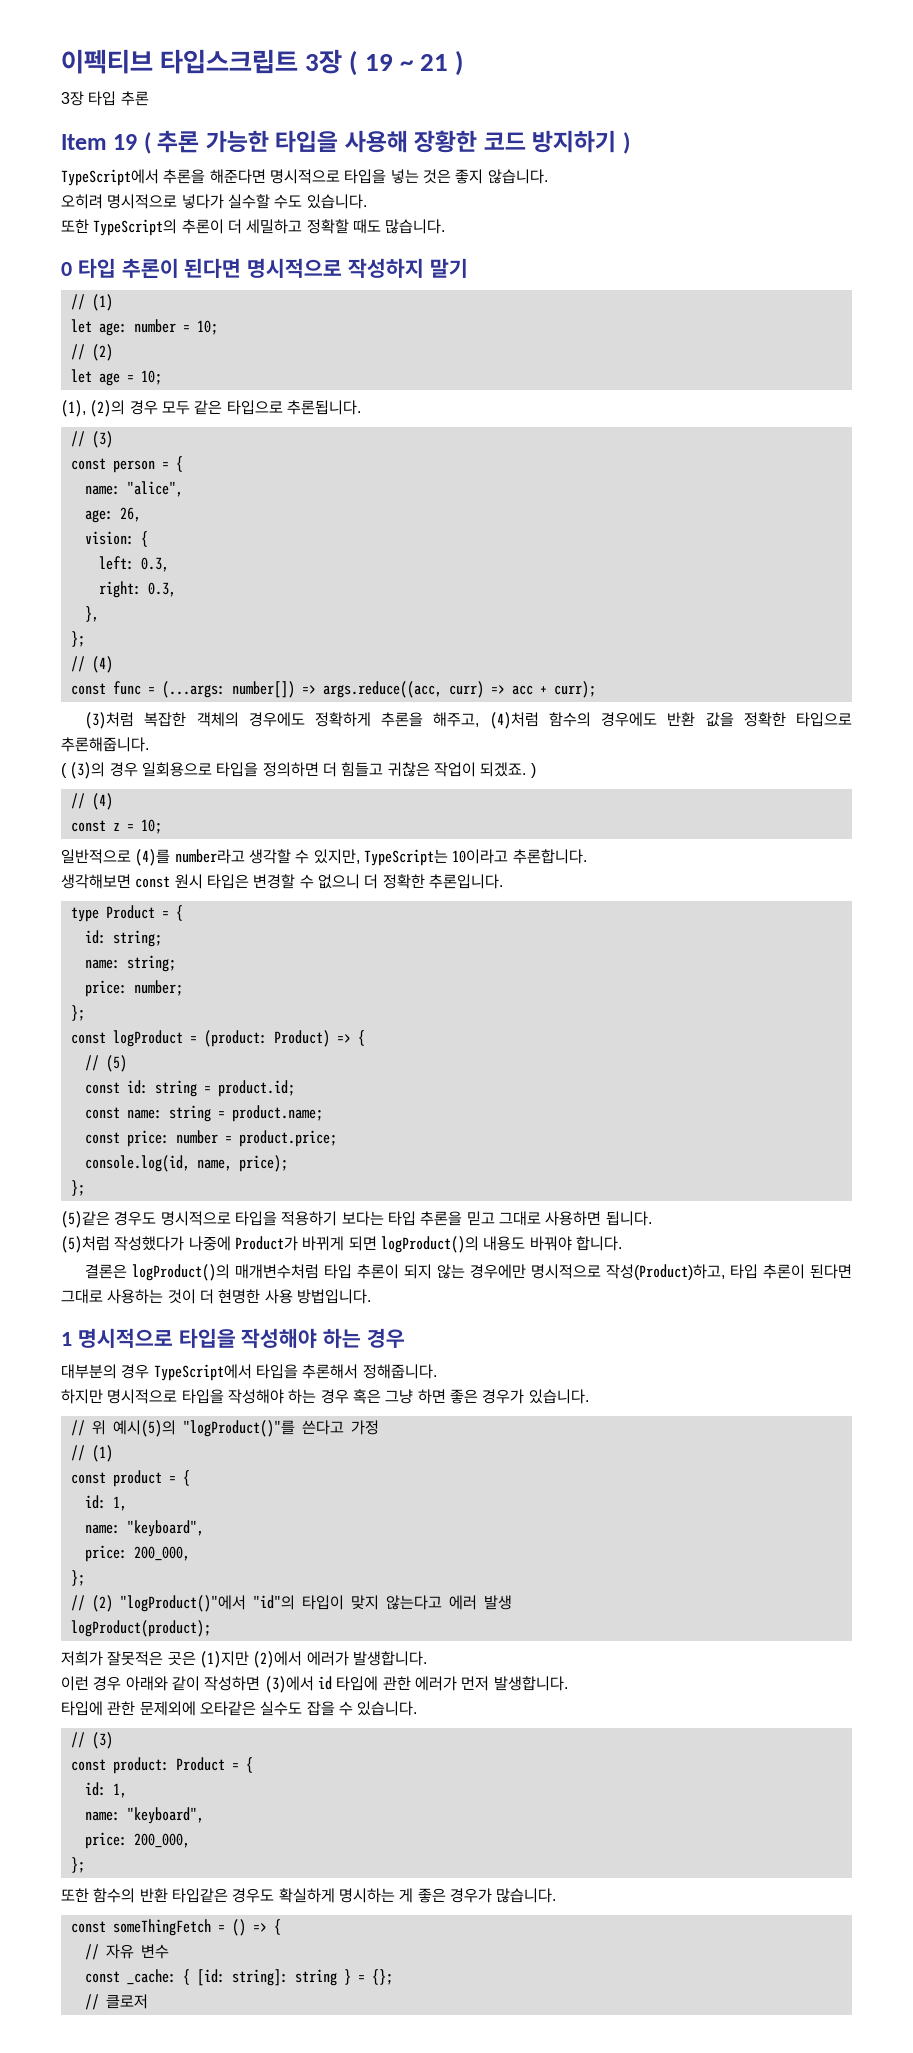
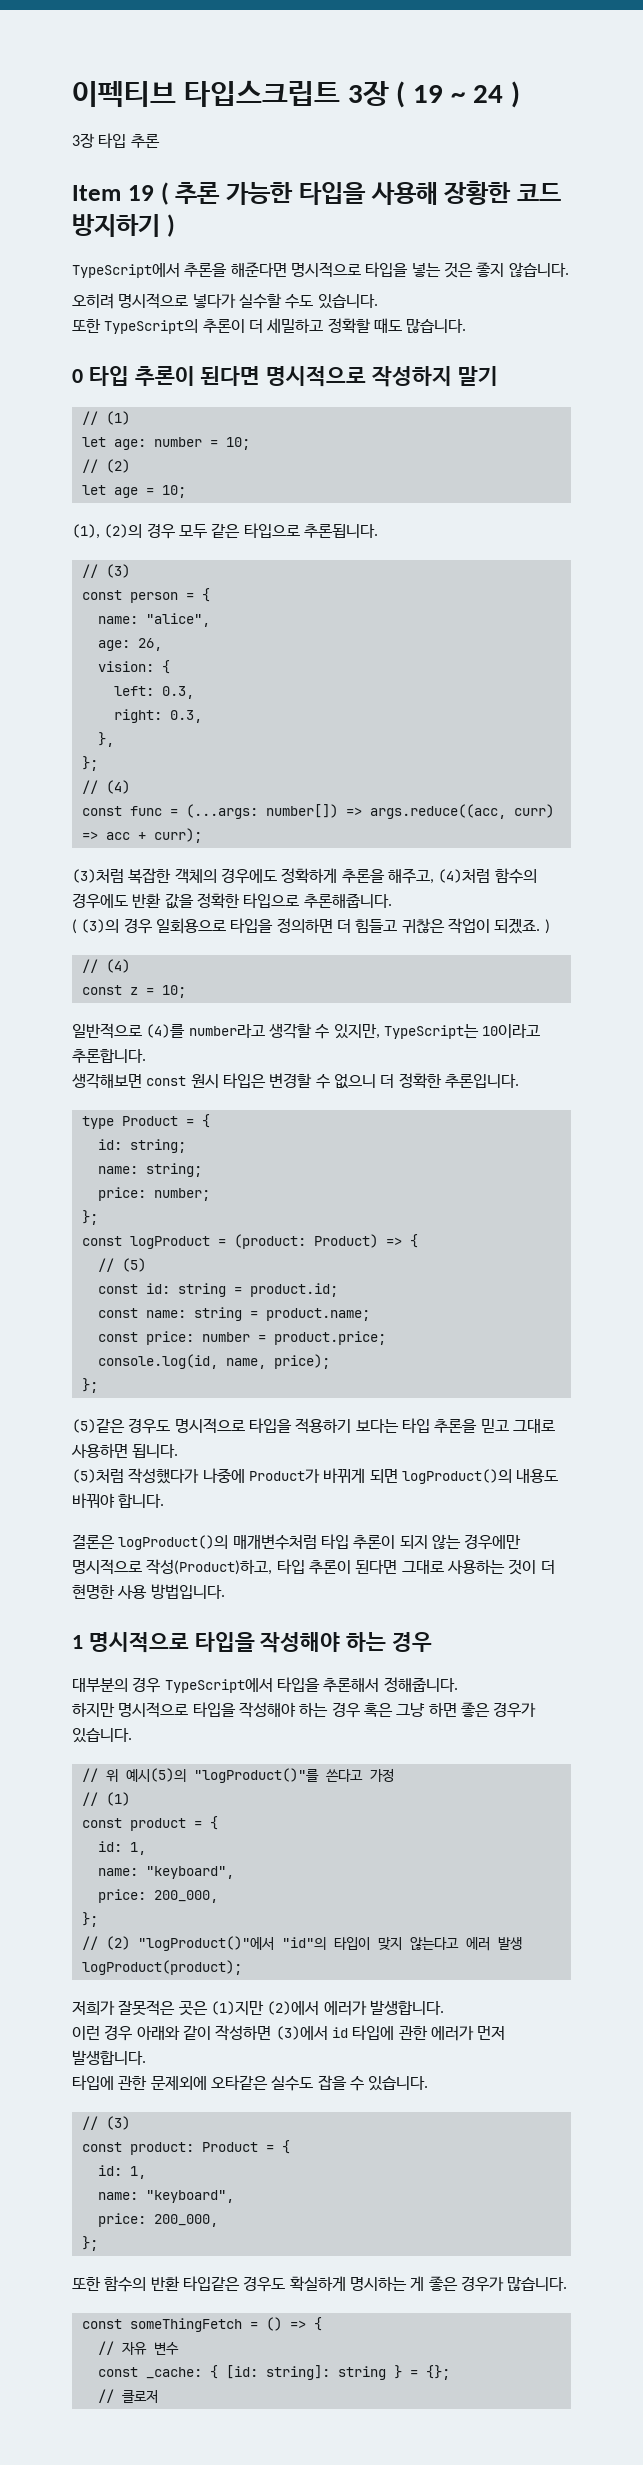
- 이펙티브 타입스크립트 3장 ( 19 ~ 21 )
+ 이펙티브 타입스크립트 3장 ( 19 ~ 24 )

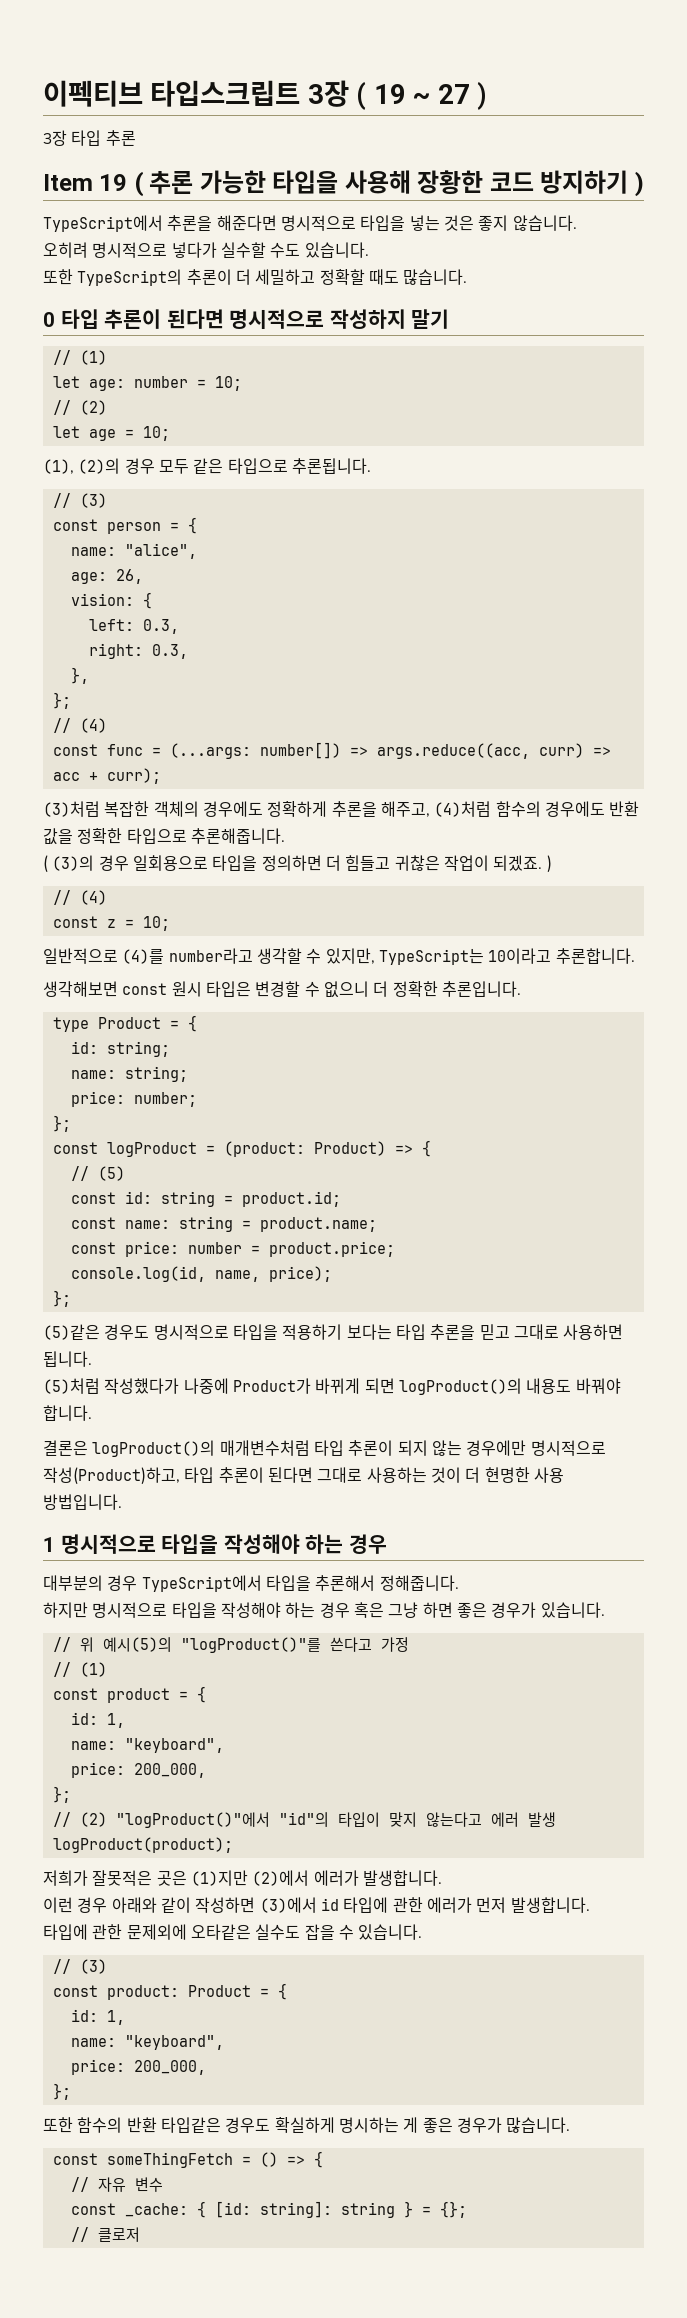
- 이펙티브 타입스크립트 3장 ( 19 ~ 24 )
+ 이펙티브 타입스크립트 3장 ( 19 ~ 27 )

